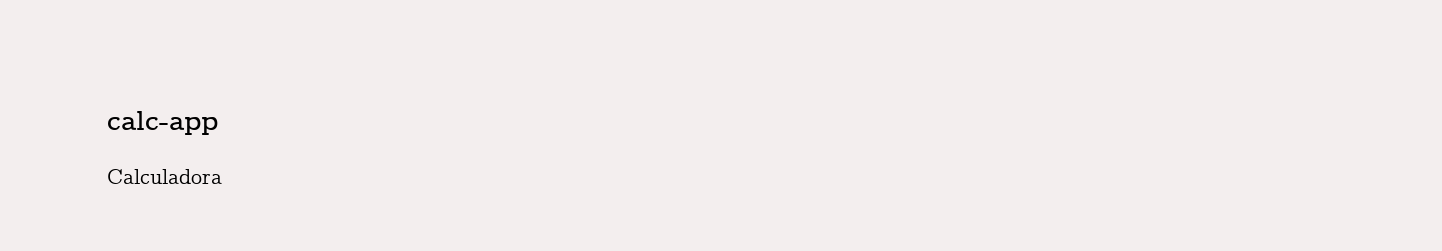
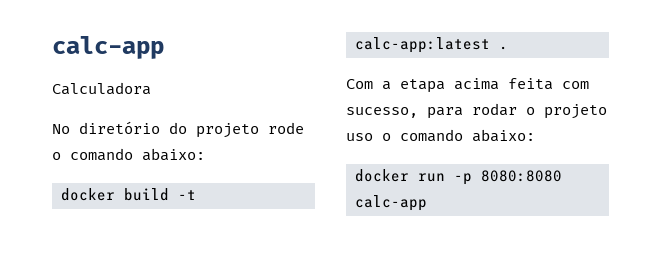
+ No diretório do projeto rode o comando abaixo:
+ docker build -t calc-app:latest .
+ Com a etapa acima feita com sucesso, para rodar o projeto uso o comando abaixo:
+ docker run -p 8080:8080 calc-app

